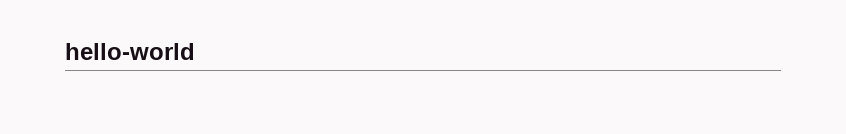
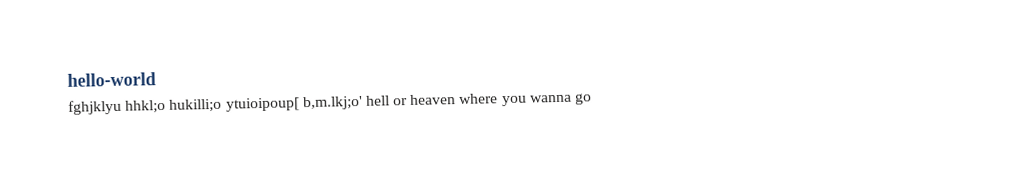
+ fghjklyu hhkl;o hukilli;o ytuioipoup[ b,m.lkj;o' hell or heaven where you wanna go

